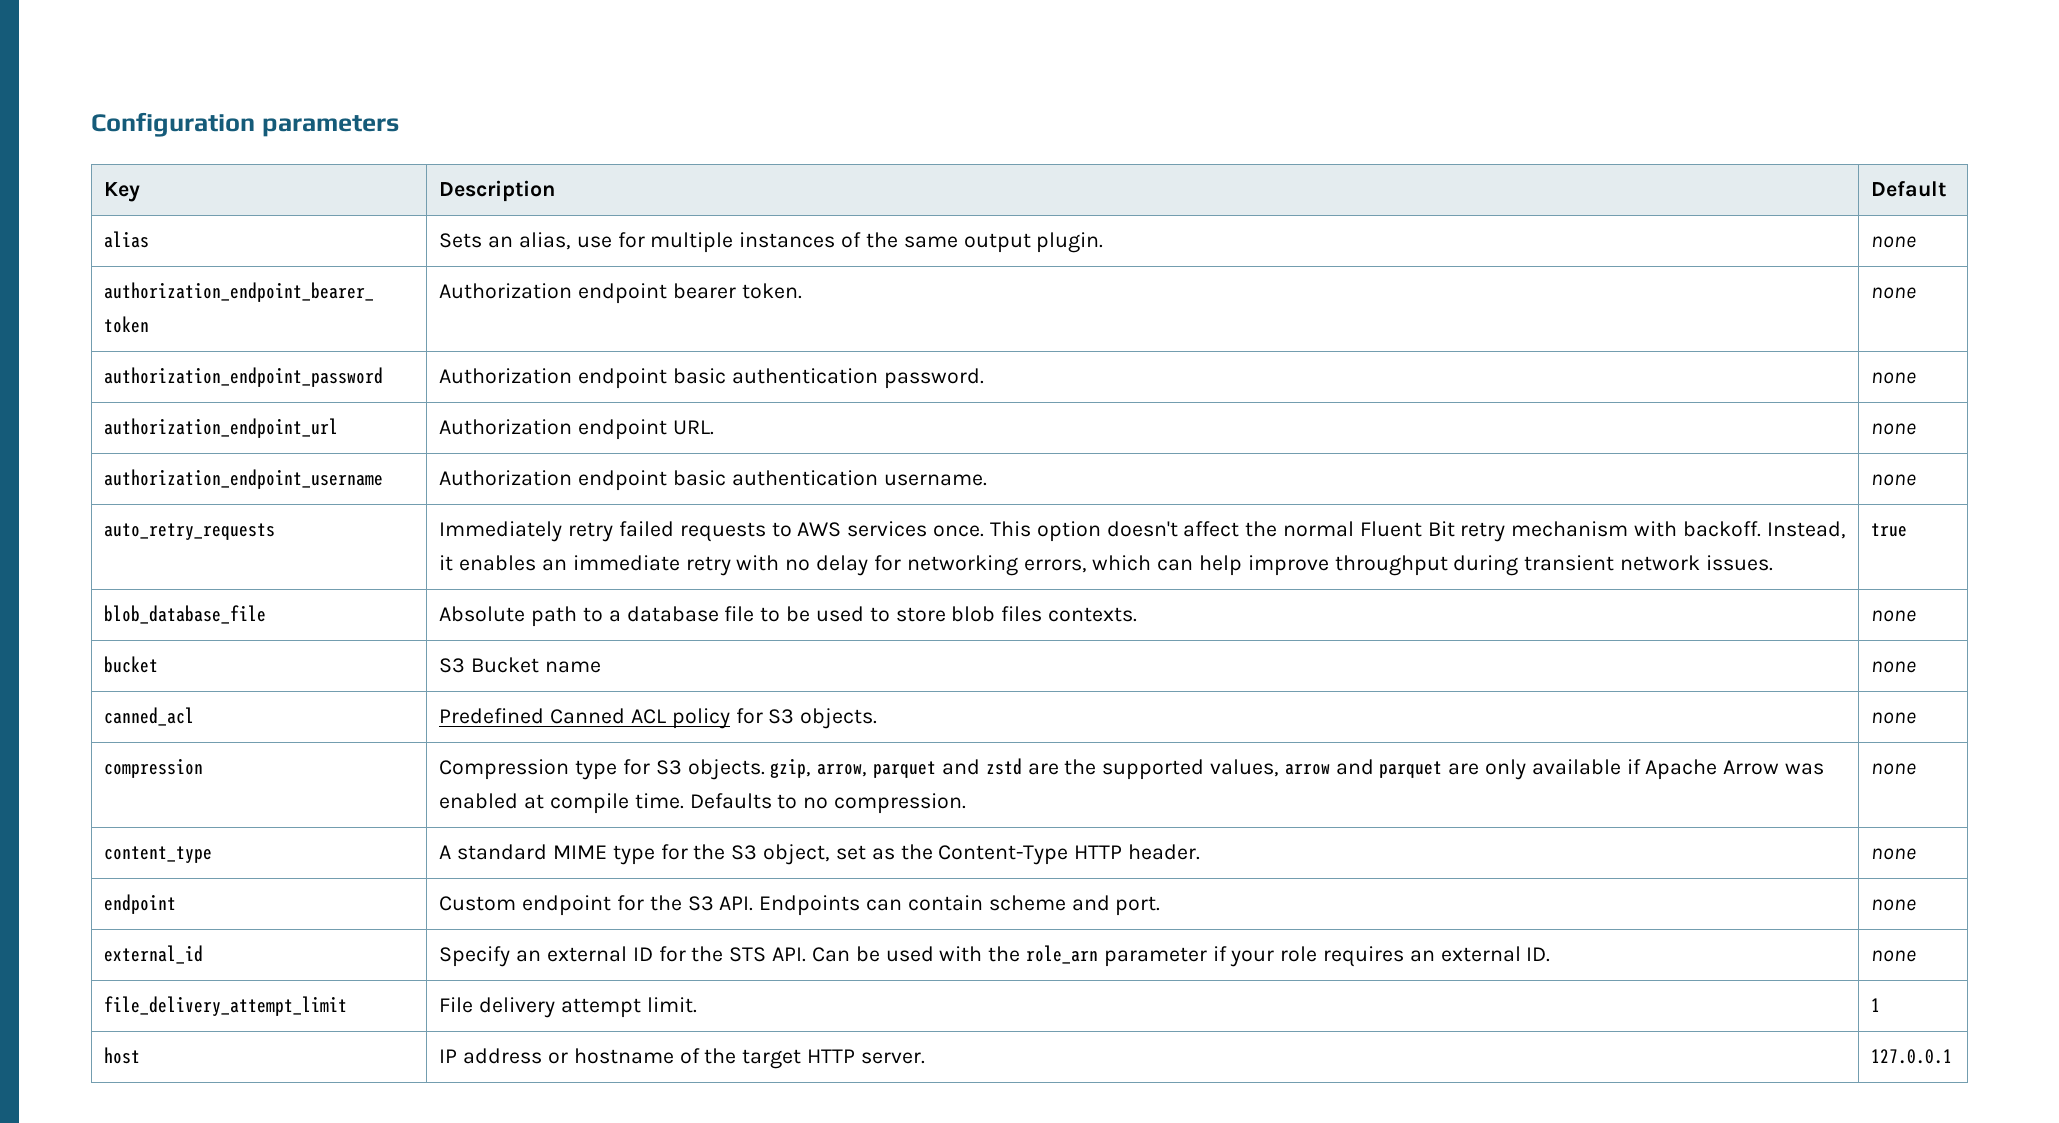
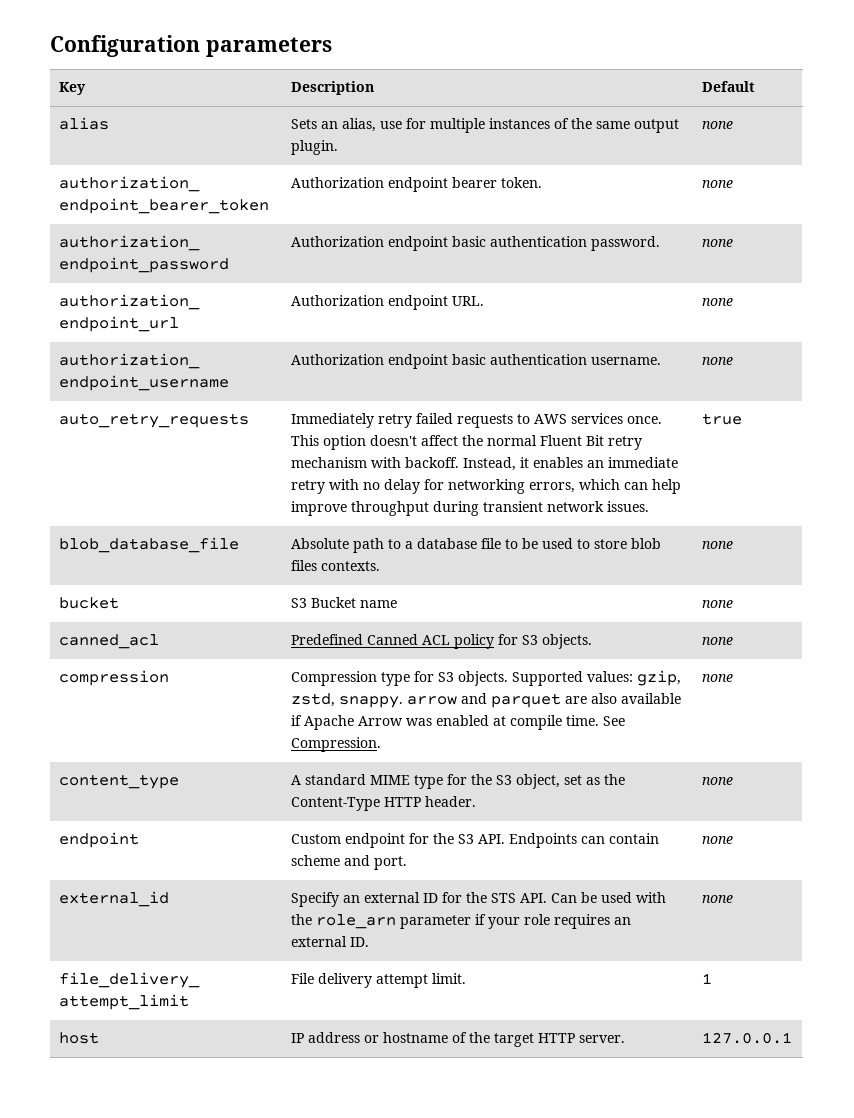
- compression | Compression type for S3 objects. gzip, arrow, parquet and zstd are the supported values, arrow and parquet are only available if Apache Arrow was enabled at compile time. Defaults to no compression. | none
+ compression | Compression type for S3 objects. Supported values: gzip, zstd, snappy. arrow and parquet are also available if Apache Arrow was enabled at compile time. See Compression. | none

